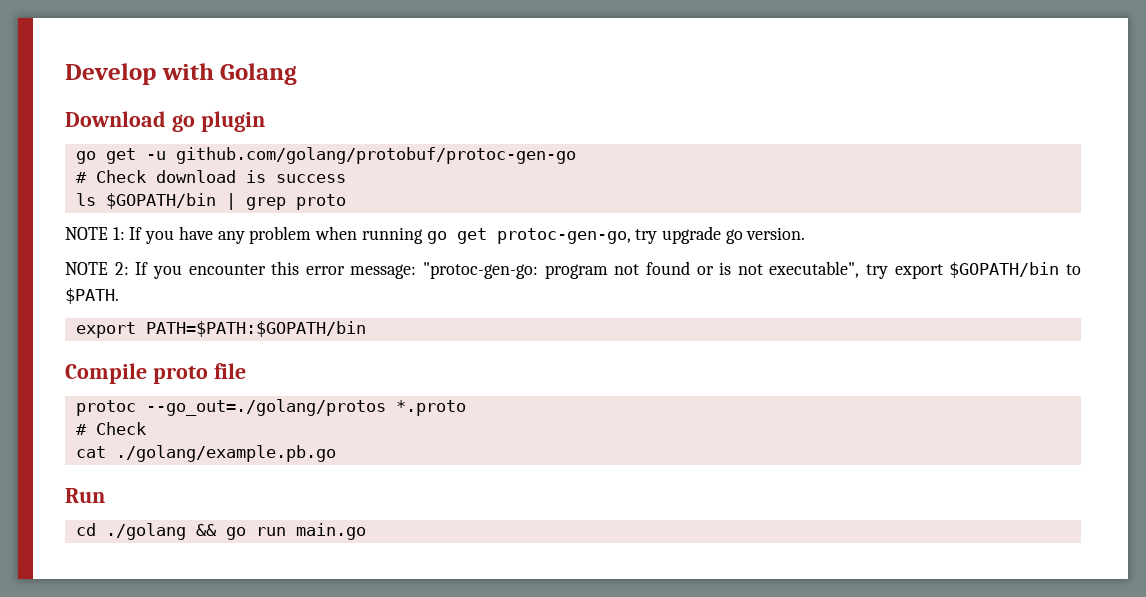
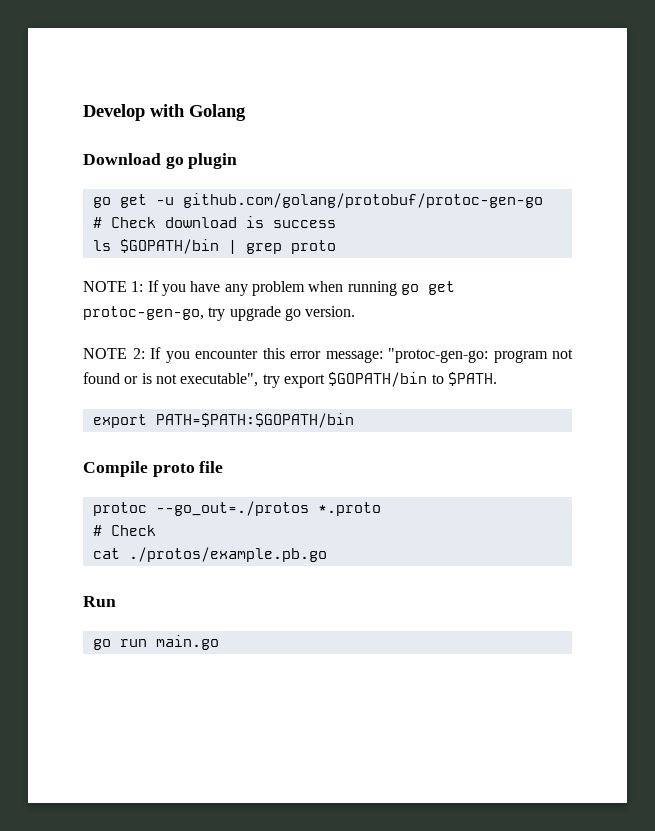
- protoc --go_out=./golang/protos *.proto
+ protoc --go_out=./protos *.proto
- cat ./golang/example.pb.go
+ cat ./protos/example.pb.go
- cd ./golang && go run main.go
+ go run main.go

